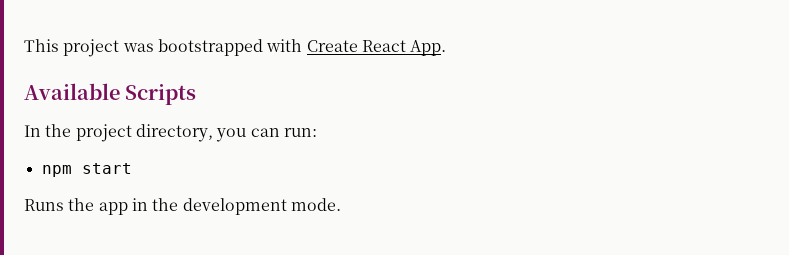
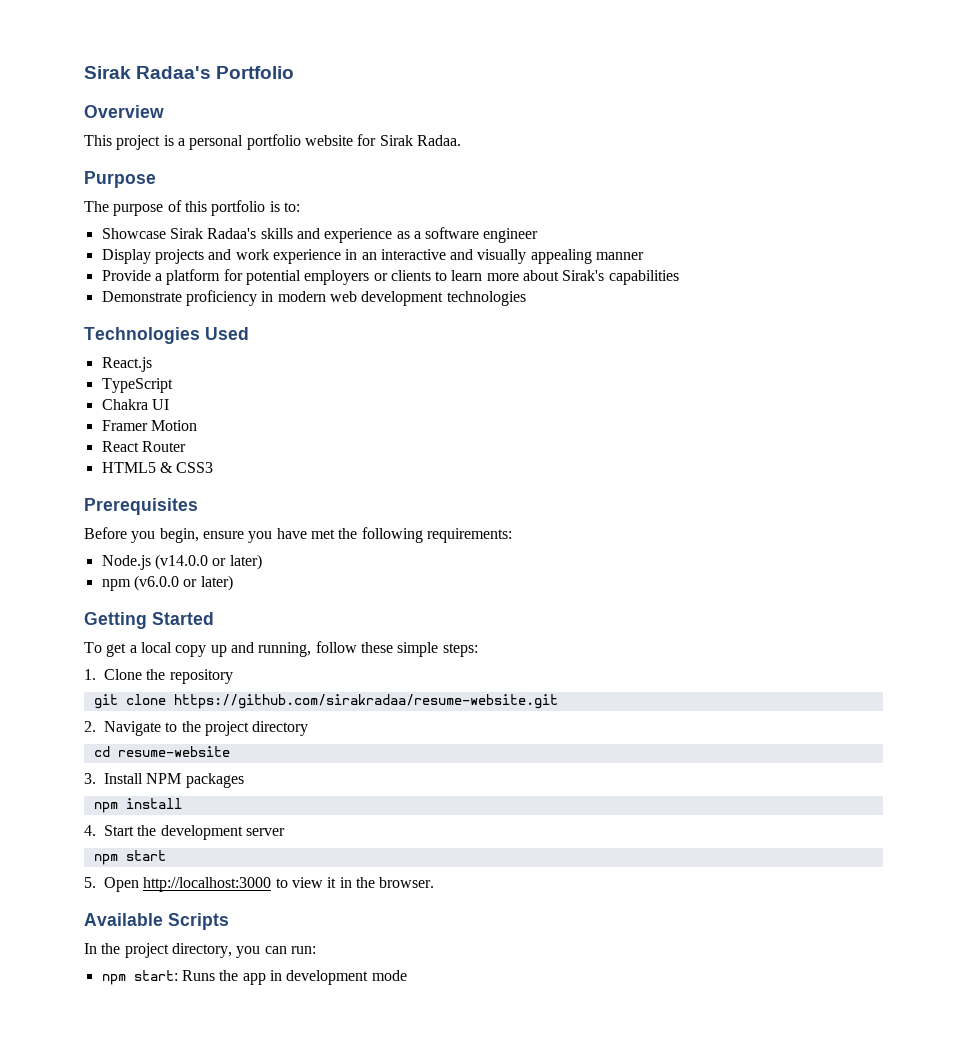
- This project was bootstrapped with Create React App.
+ Sirak Radaa's Portfolio
+ Overview
+ This project is a personal portfolio website for Sirak Radaa.
+ Purpose
+ The purpose of this portfolio is to:
+ Showcase Sirak Radaa's skills and experience as a software engineer
+ Display projects and work experience in an interactive and visually appealing manner
+ Provide a platform for potential employers or clients to learn more about Sirak's capabilities
+ Demonstrate proficiency in modern web development technologies
+ Technologies Used
+ React.js
+ TypeScript
+ Chakra UI
+ Framer Motion
+ React Router
+ HTML5 & CSS3
+ Prerequisites
+ Before you begin, ensure you have met the following requirements:
+ Node.js (v14.0.0 or later)
+ npm (v6.0.0 or later)
+ Getting Started
+ To get a local copy up and running, follow these simple steps:
+ 1. Clone the repository
+ git clone https://github.com/sirakradaa/resume-website.git
+ 2. Navigate to the project directory
+ cd resume-website
+ 3. Install NPM packages
+ npm install
+ 4. Start the development server
+ npm start
+ 5. Open http://localhost:3000 to view it in the browser.
- npm start
- Runs the app in the development mode.
+ npm start: Runs the app in development mode

